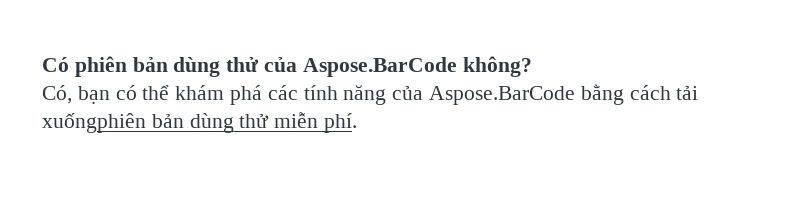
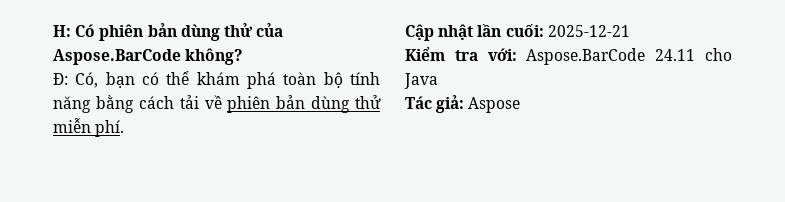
- Có phiên bản dùng thử của Aspose.BarCode không?
+ H: Có phiên bản dùng thử của Aspose.BarCode không?
- Có, bạn có thể khám phá các tính năng của Aspose.BarCode bằng cách tải xuốngphiên bản dùng thử miễn phí.
+ Đ: Có, bạn có thể khám phá toàn bộ tính năng bằng cách tải về phiên bản dùng thử miễn phí.
+ Cập nhật lần cuối: 2025-12-21
+ Kiểm tra với: Aspose.BarCode 24.11 cho Java
+ Tác giả: Aspose

